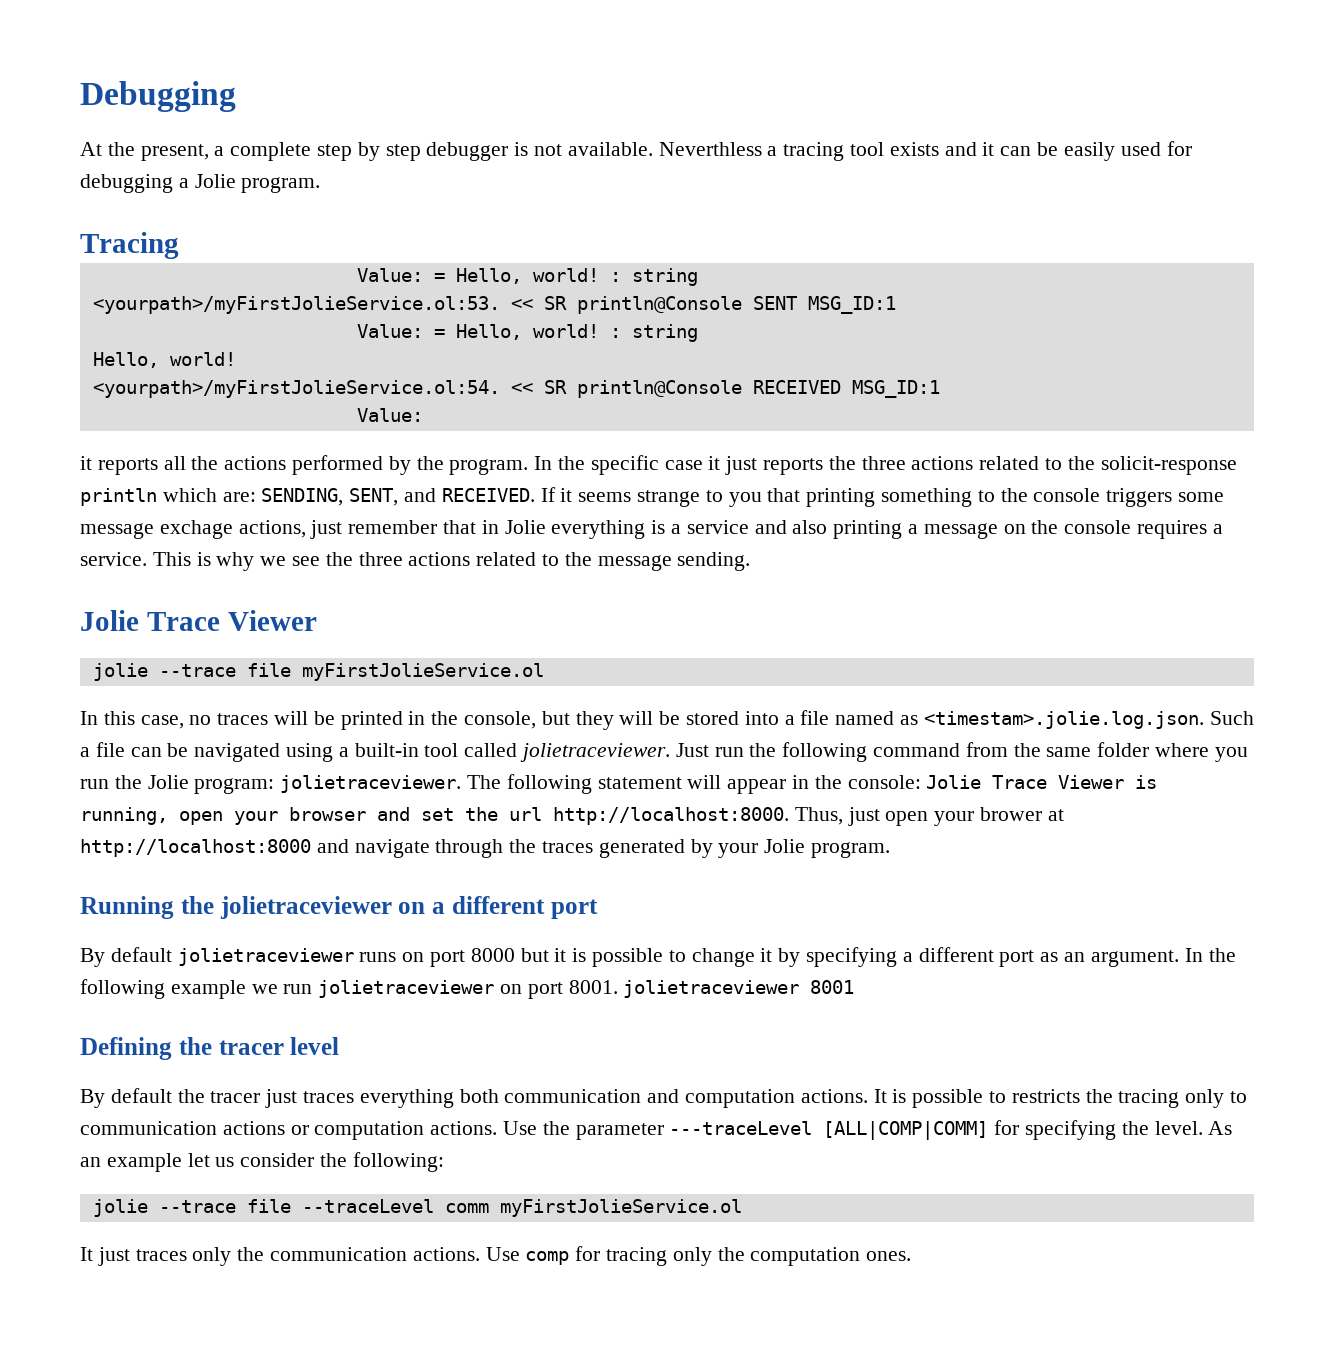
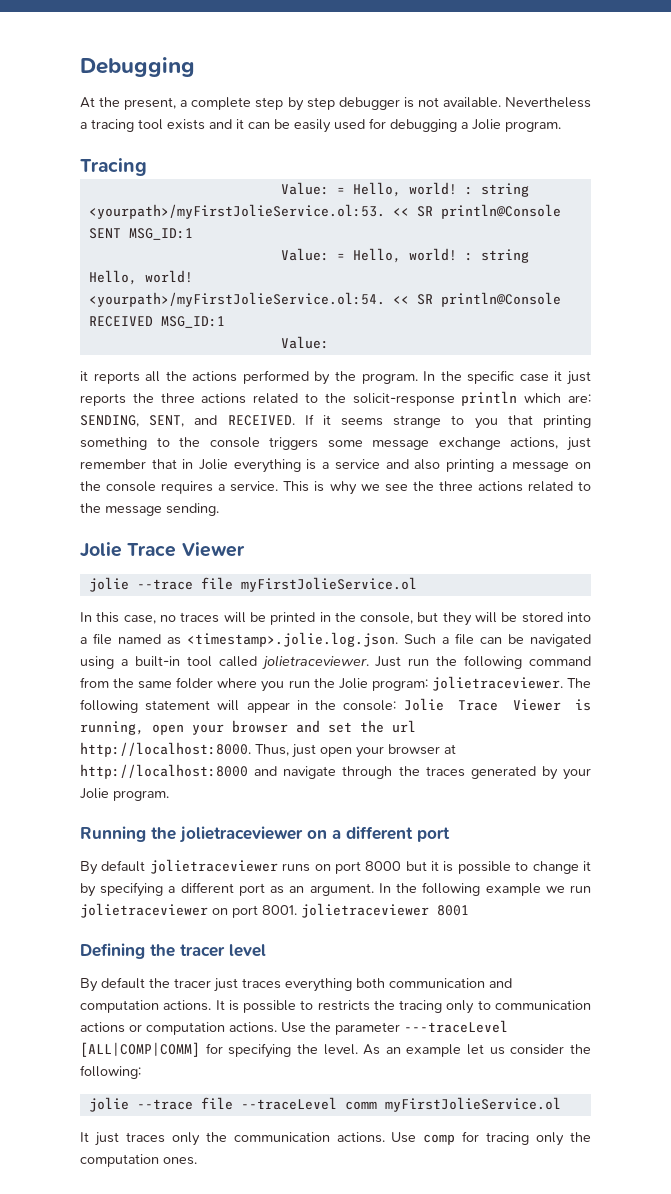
- Neverthless a tracing tool exists and it can be easily used for debugging a Jolie program.
+ Nevertheless a tracing tool exists and it can be easily used for debugging a Jolie program.
- If it seems strange to you that printing something to the console triggers some message exchage actions, just remember that in Jolie everything is a service and also printing a message on the console requires a service.
+ If it seems strange to you that printing something to the console triggers some message exchange actions, just remember that in Jolie everything is a service and also printing a message on the console requires a service.
- In this case, no traces will be printed in the console, but they will be stored into a file named as <timestam>.jolie.log.json. Such a file can be navigated using a built-in tool called jolietraceviewer.
+ In this case, no traces will be printed in the console, but they will be stored into a file named as <timestamp>.jolie.log.json. Such a file can be navigated using a built-in tool called jolietraceviewer.
- Thus, just open your brower at http://localhost:8000 and navigate through the traces generated by your Jolie program.
+ Thus, just open your browser at http://localhost:8000 and navigate through the traces generated by your Jolie program.

